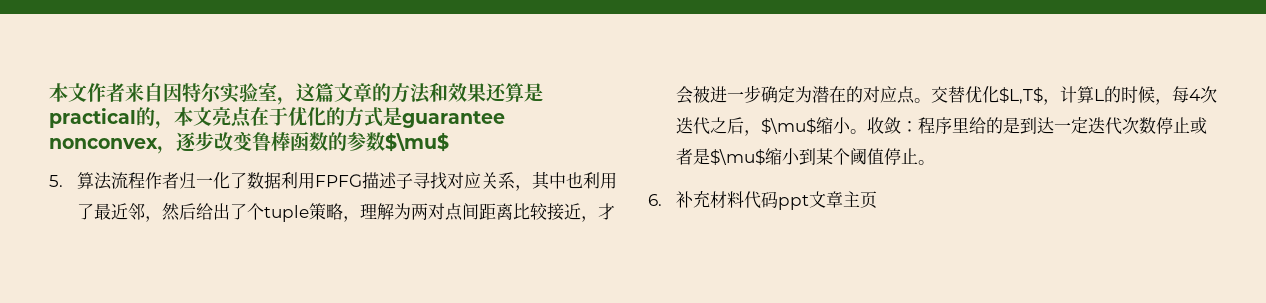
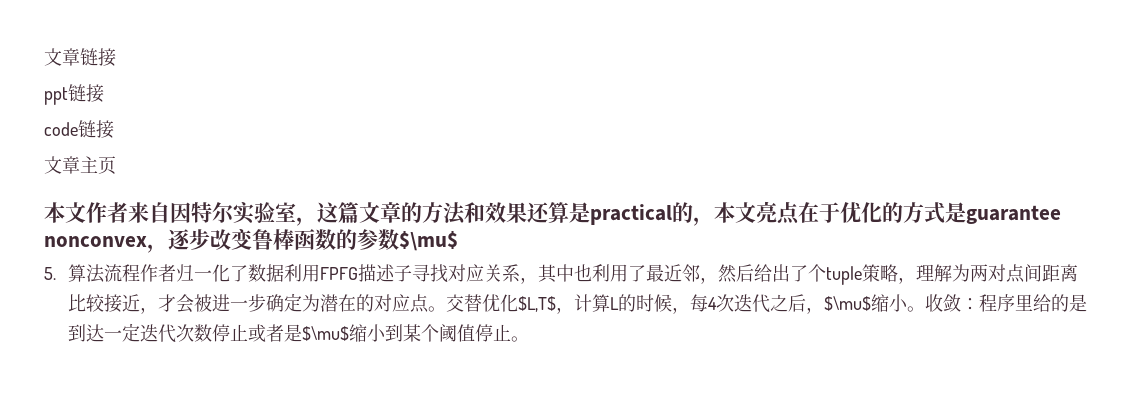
+ 文章链接
+ ppt链接
+ code链接
+ 文章主页
- 6.补充材料代码ppt文章主页

